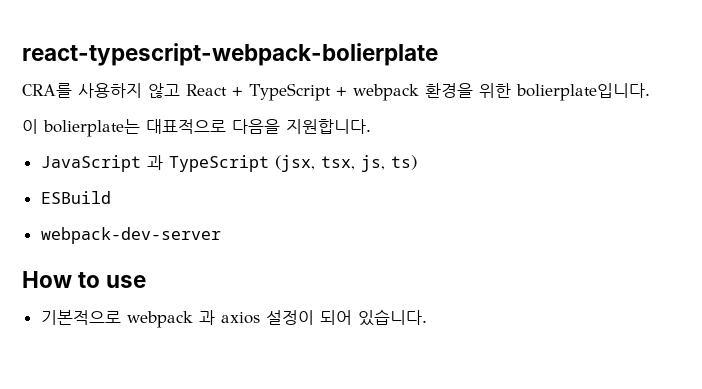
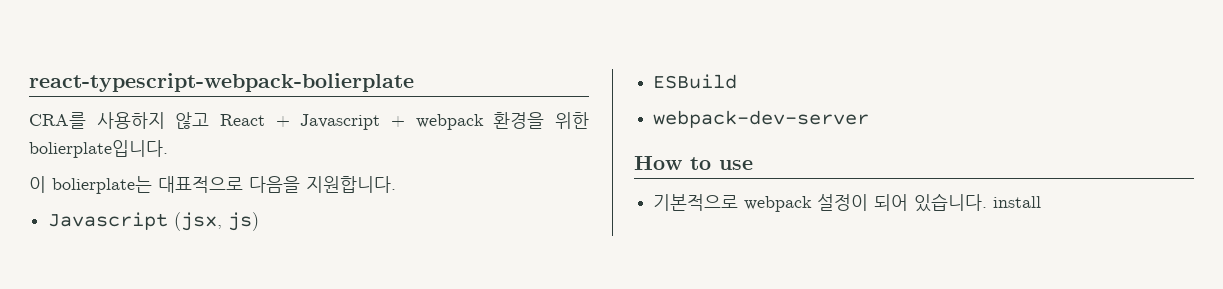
- CRA를 사용하지 않고 React + TypeScript + webpack 환경을 위한 bolierplate입니다.
+ CRA를 사용하지 않고 React + Javascript + webpack 환경을 위한 bolierplate입니다.
- JavaScript 과 TypeScript (jsx, tsx, js, ts)
+ Javascript (jsx, js)
- 기본적으로 webpack 과 axios 설정이 되어 있습니다.
+ 기본적으로 webpack 설정이 되어 있습니다. install

